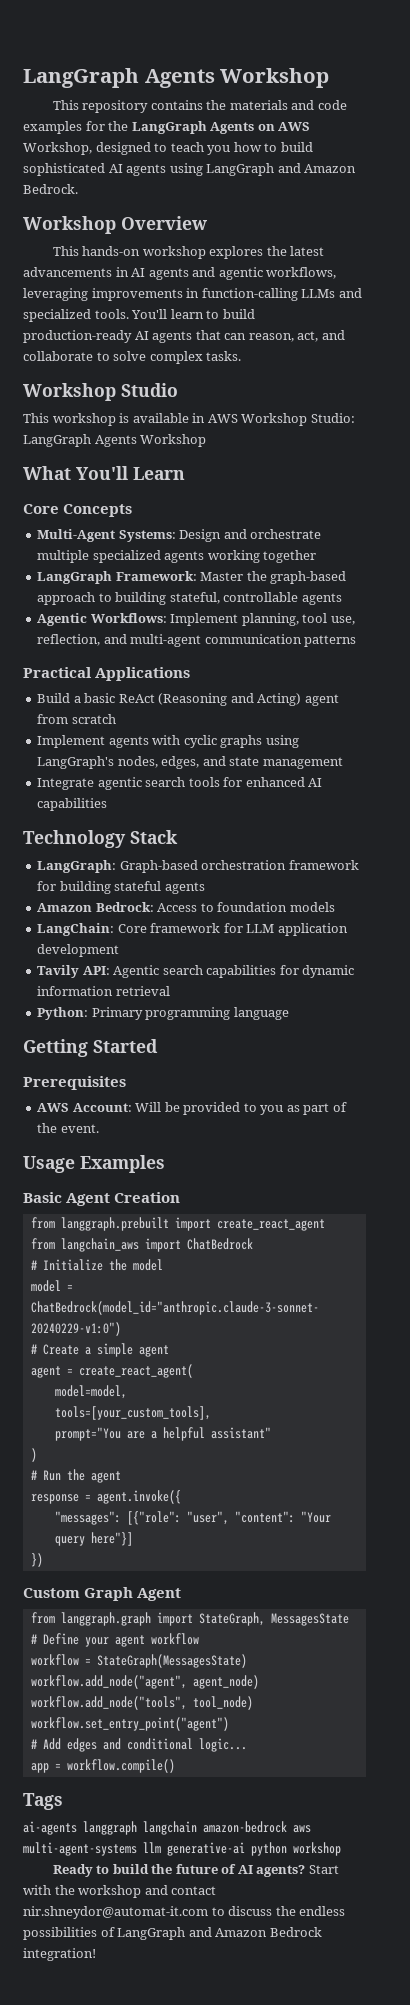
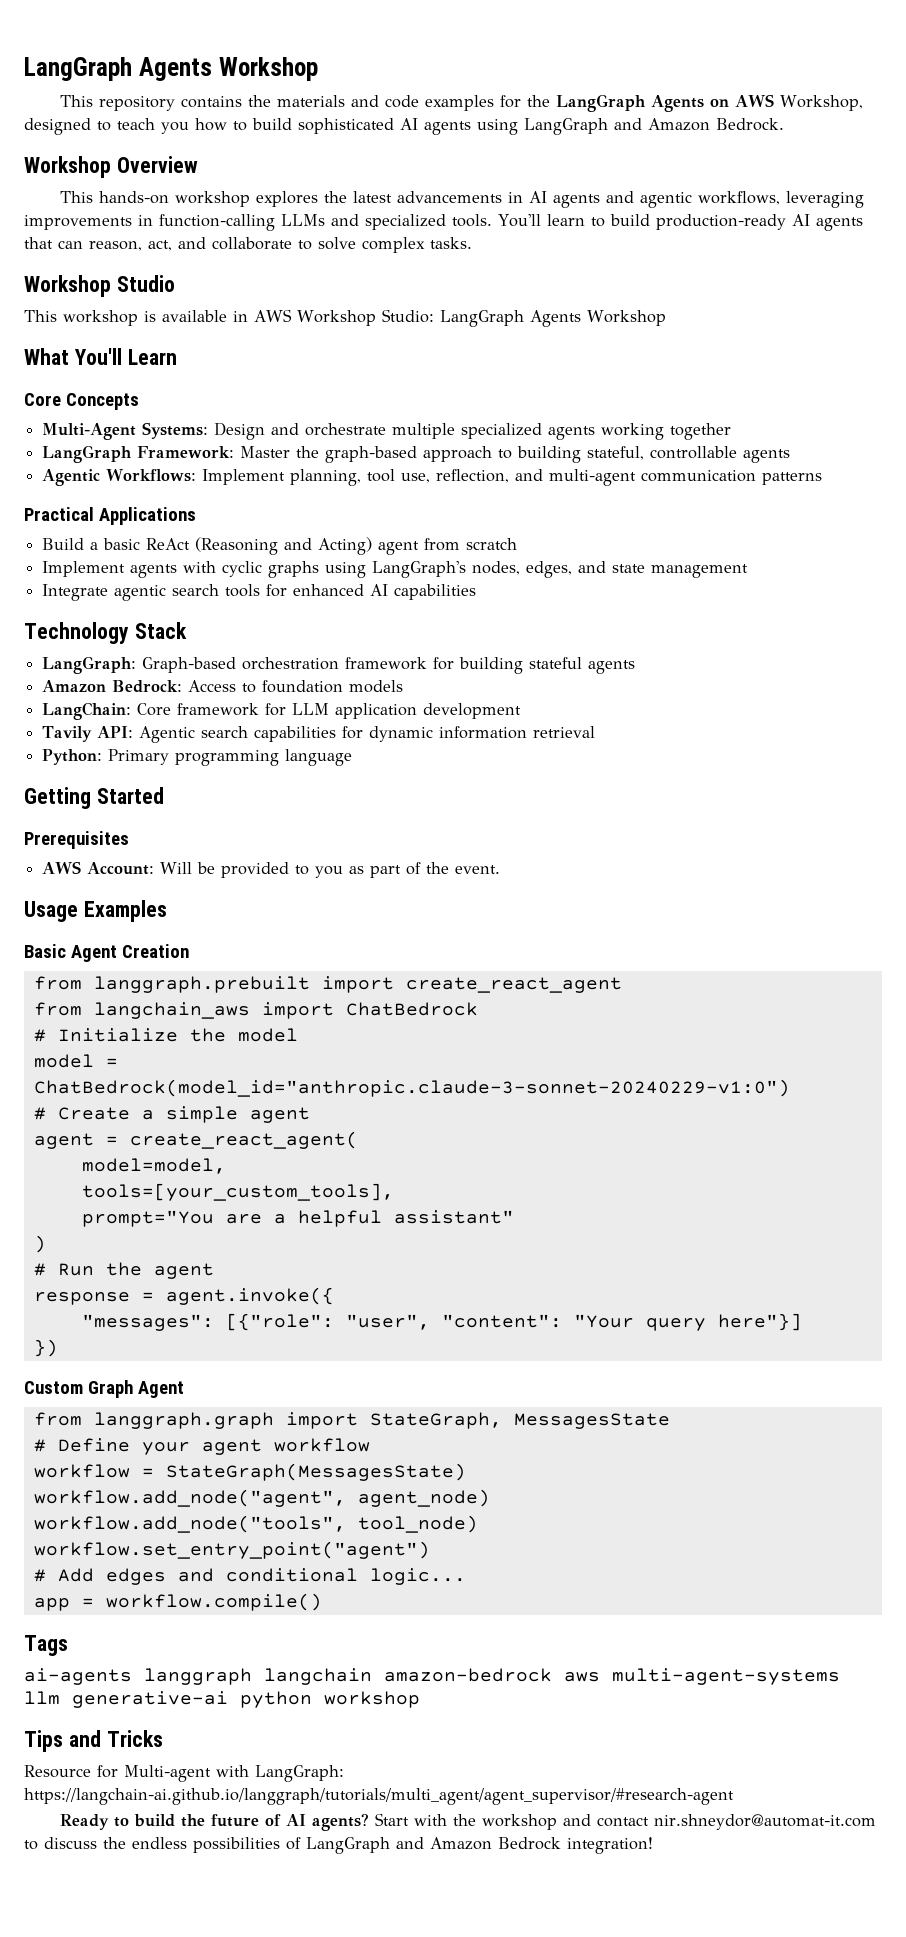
+ Tips and Tricks
+ Resource for Multi-agent with LangGraph: https://langchain-ai.github.io/langgraph/tutorials/multi_agent/agent_supervisor/#research-agent

